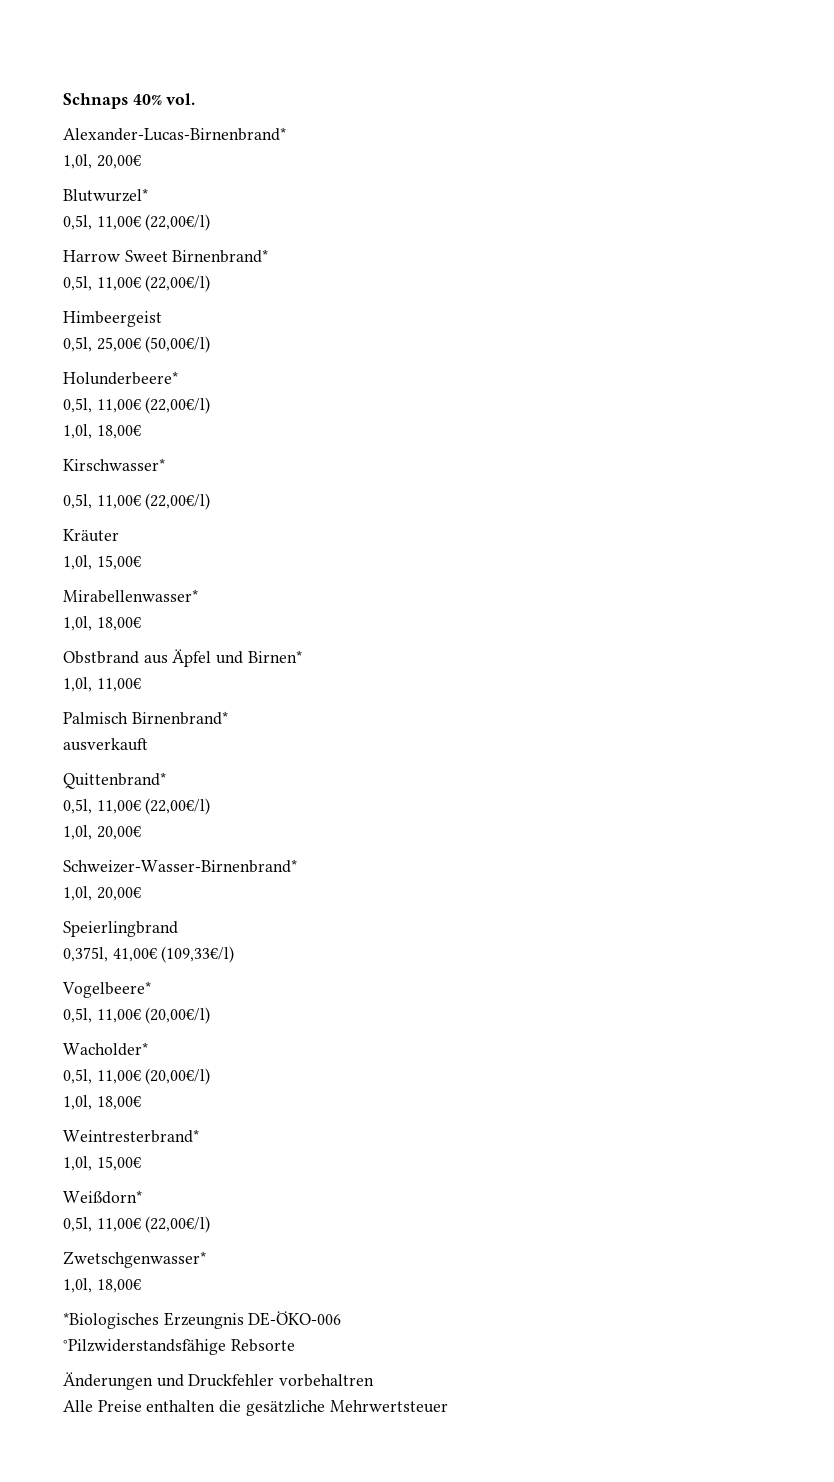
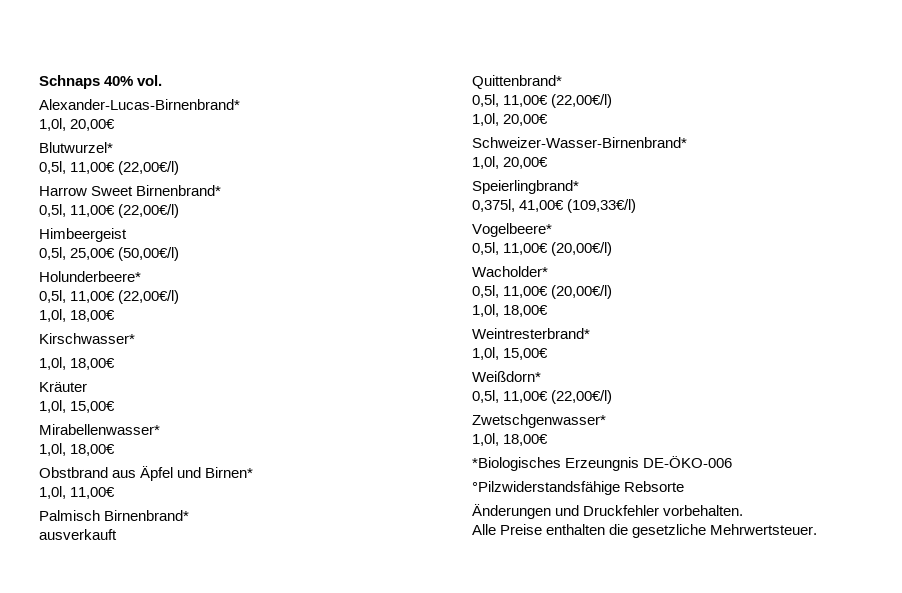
  Kirschwasser*
- 0,5l, 11,00€ (22,00€/l)
+ 1,0l, 18,00€
- Speierlingbrand
+ Speierlingbrand*
- Änderungen und Druckfehler vorbehaltren
+ Änderungen und Druckfehler vorbehalten.
- Alle Preise enthalten die gesätzliche Mehrwertsteuer
+ Alle Preise enthalten die gesetzliche Mehrwertsteuer.

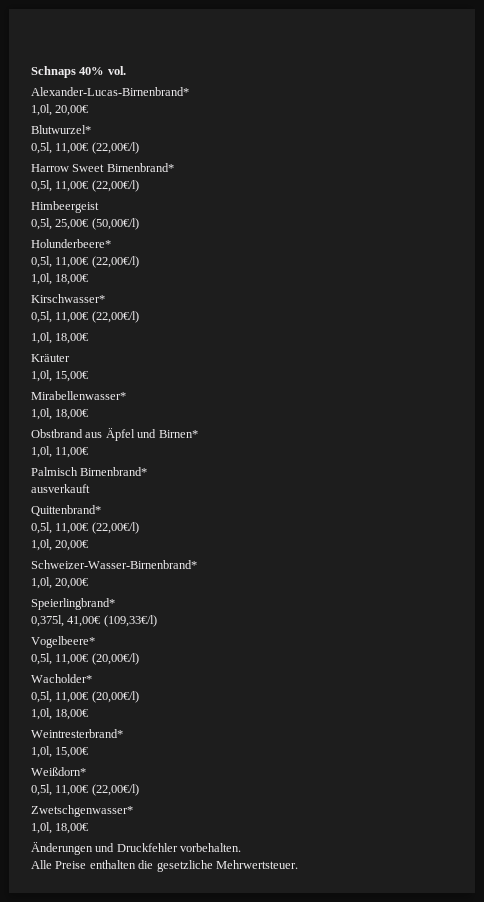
  Kirschwasser*
+ 0,5l, 11,00€ (22,00€/l)
- *Biologisches Erzeungnis DE-ÖKO-006
- °Pilzwiderstandsfähige Rebsorte

